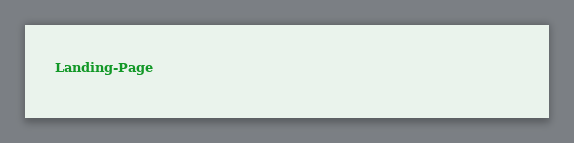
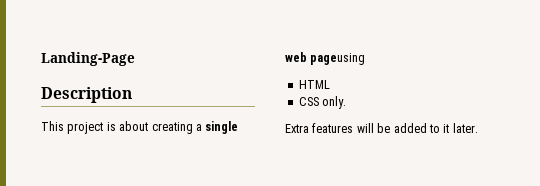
+ Description
+ This project is about creating a single web pageusing
+ HTML
+ CSS only.
+ Extra features will be added to it later.

